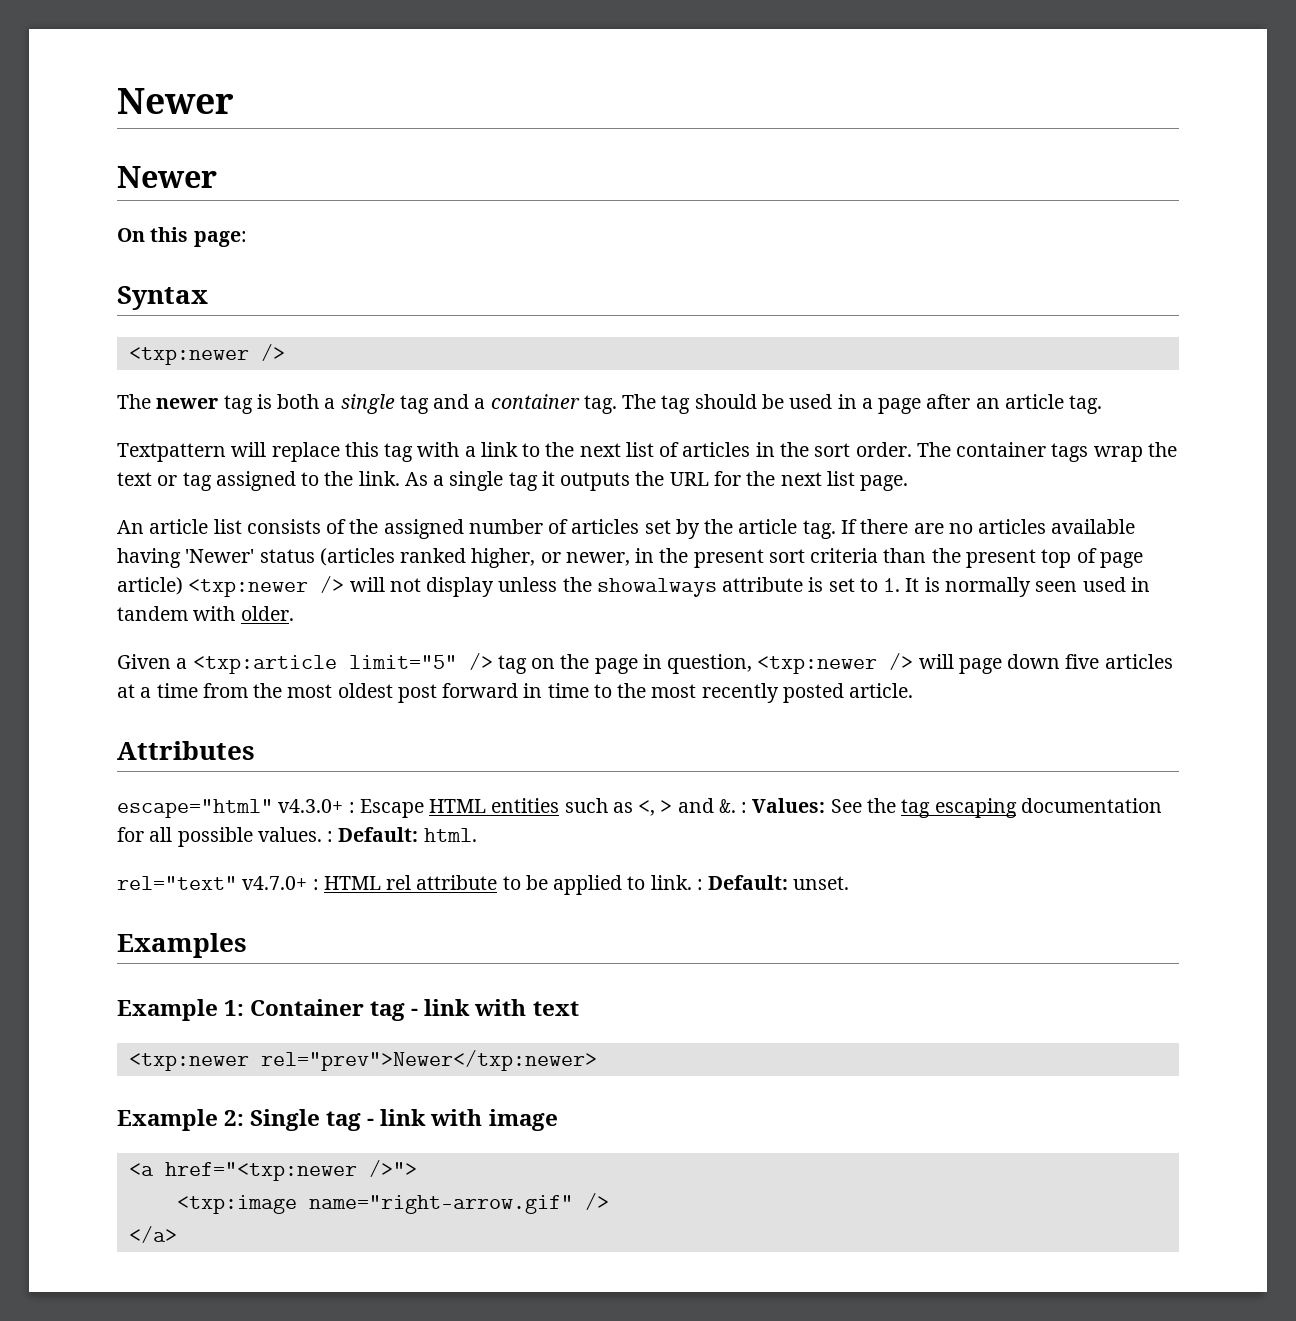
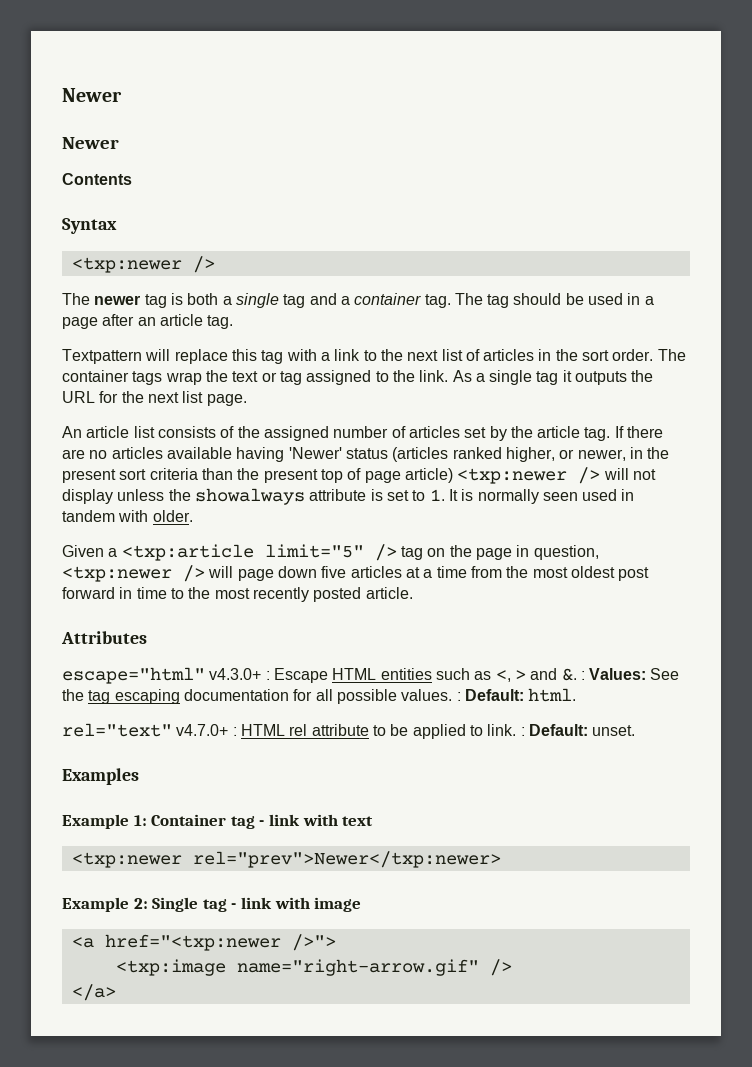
- On this page:
+ Contents

